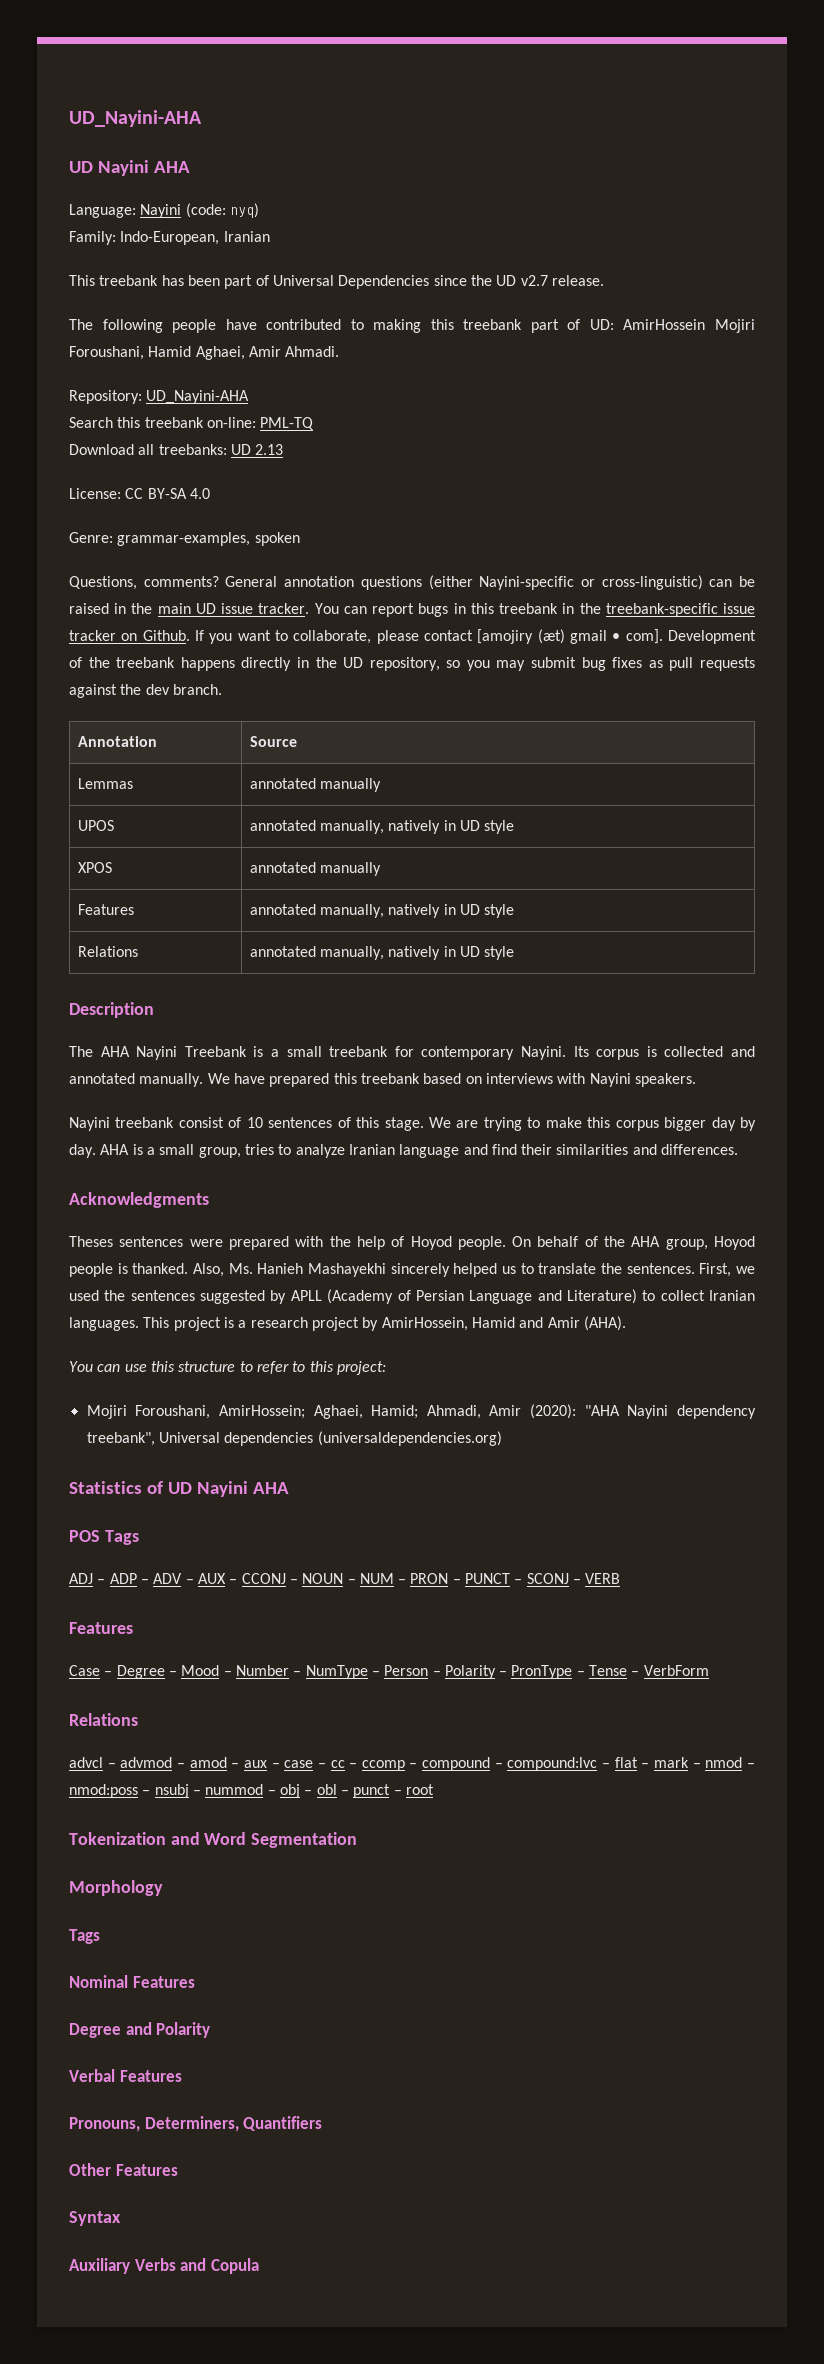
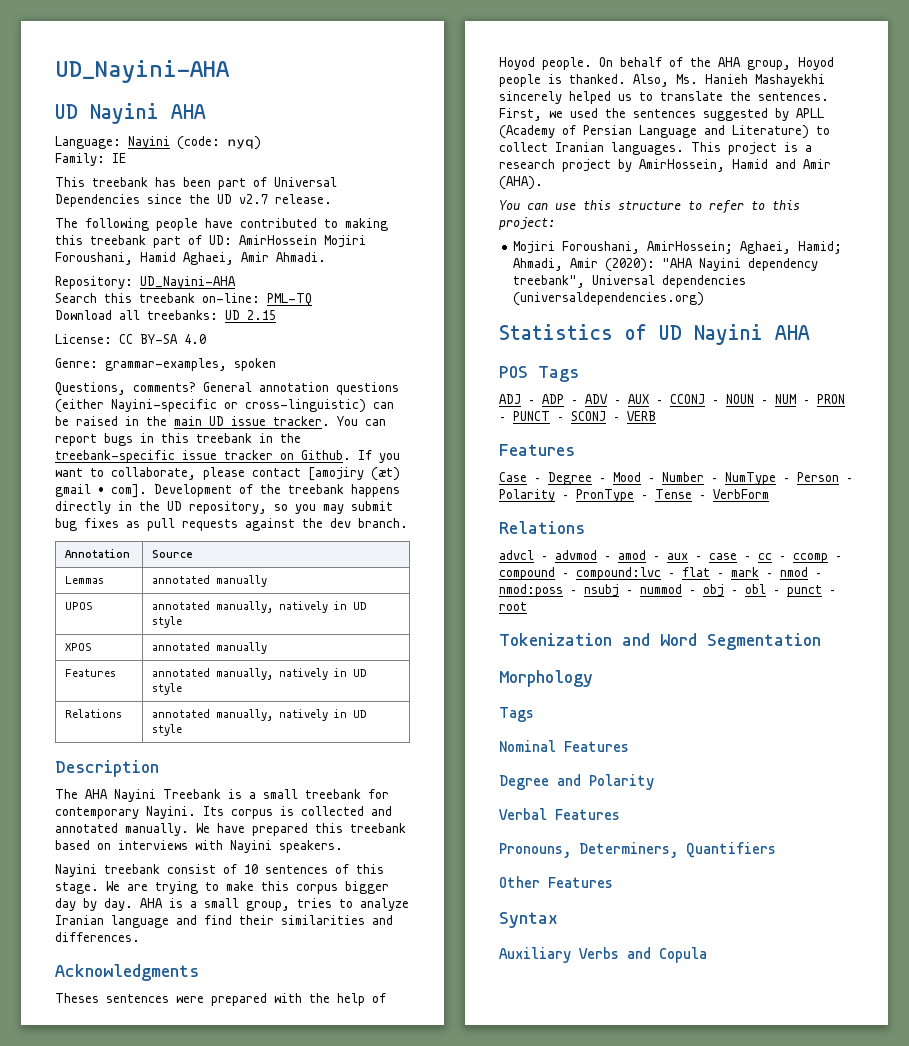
- Family: Indo-European, Iranian
+ Family: IE
- Download all treebanks: UD 2.13
+ Download all treebanks: UD 2.15

